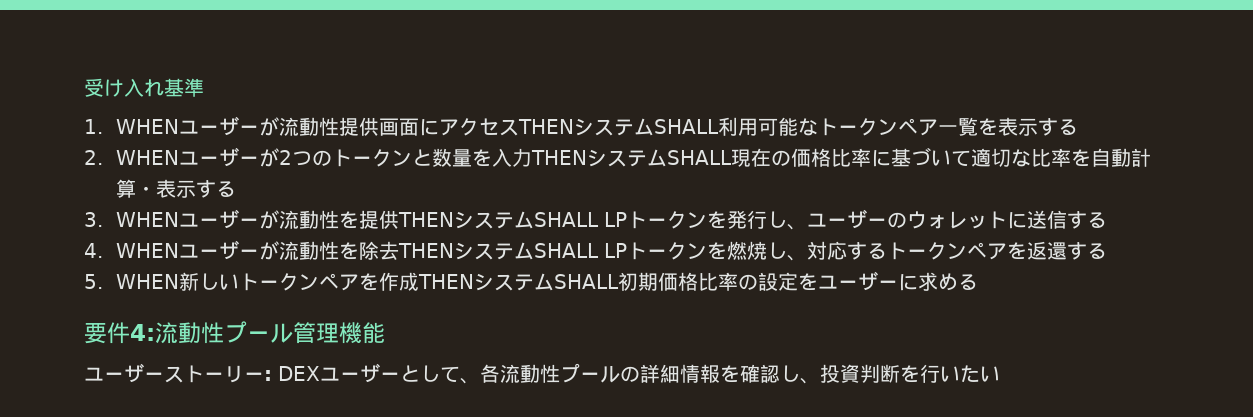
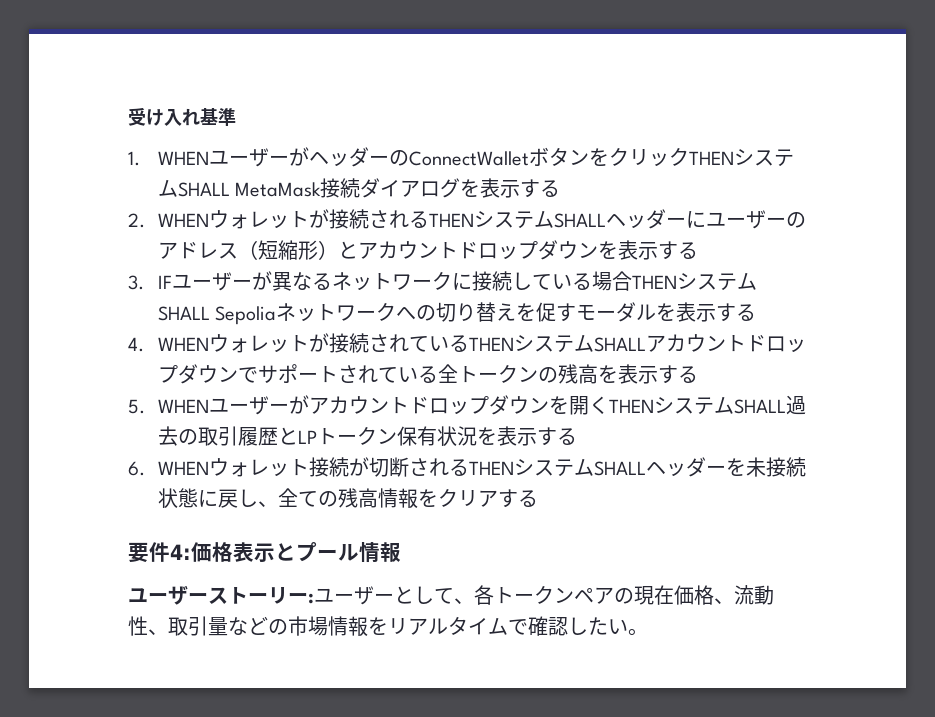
- 1. WHENユーザーが流動性提供画面にアクセスTHENシステムSHALL利用可能なトークンペア一覧を表示する
- 2. WHENユーザーが2つのトークンと数量を入力THENシステムSHALL現在の価格比率に基づいて適切な比率を自動計算・表示する
- 3. WHENユーザーが流動性を提供THENシステムSHALL LPトークンを発行し、ユーザーのウォレットに送信する
- 4. WHENユーザーが流動性を除去THENシステムSHALL LPトークンを燃焼し、対応するトークンペアを返還する
- 5. WHEN新しいトークンペアを作成THENシステムSHALL初期価格比率の設定をユーザーに求める
- 要件4:流動性プール管理機能
+ 1. WHENユーザーがヘッダーのConnectWalletボタンをクリックTHENシステムSHALL MetaMask接続ダイアログを表示する
+ 2. WHENウォレットが接続されるTHENシステムSHALLヘッダーにユーザーのアドレス（短縮形）とアカウントドロップダウンを表示する
+ 3. IFユーザーが異なるネットワークに接続している場合THENシステムSHALL Sepoliaネットワークへの切り替えを促すモーダルを表示する
+ 4. WHENウォレットが接続されているTHENシステムSHALLアカウントドロップダウンでサポートされている全トークンの残高を表示する
+ 5. WHENユーザーがアカウントドロップダウンを開くTHENシステムSHALL過去の取引履歴とLPトークン保有状況を表示する
+ 6. WHENウォレット接続が切断されるTHENシステムSHALLヘッダーを未接続状態に戻し、全ての残高情報をクリアする
+ 要件4:価格表示とプール情報
- ユーザーストーリー: DEXユーザーとして、各流動性プールの詳細情報を確認し、投資判断を行いたい
+ ユーザーストーリー:ユーザーとして、各トークンペアの現在価格、流動性、取引量などの市場情報をリアルタイムで確認したい。

